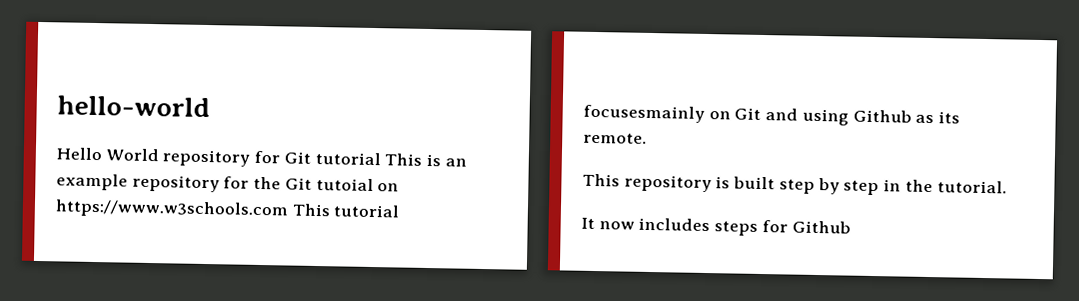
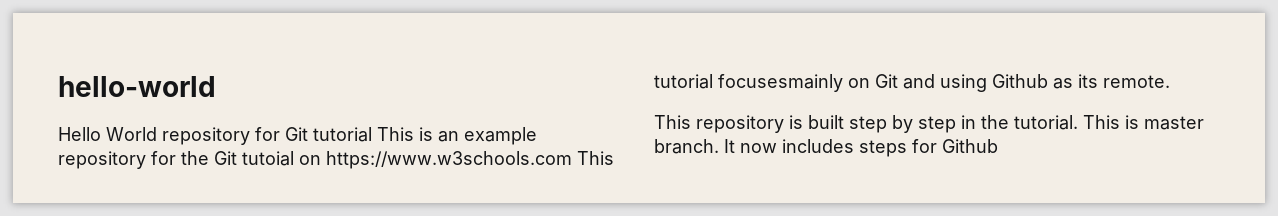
- This repository is built step by step in the tutorial.
- It now includes steps for Github
+ This repository is built step by step in the tutorial. This is master branch. It now includes steps for Github

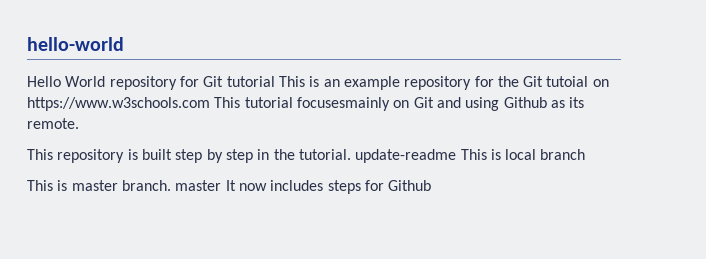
- This repository is built step by step in the tutorial. This is master branch. It now includes steps for Github
+ This repository is built step by step in the tutorial. update-readme This is local branch
+ This is master branch. master It now includes steps for Github

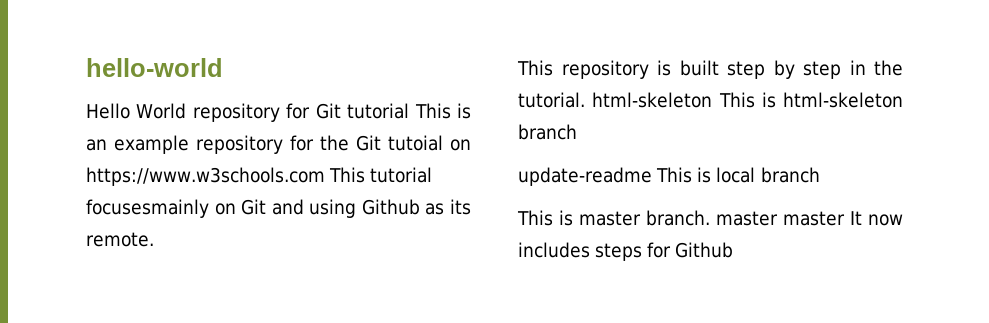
- This repository is built step by step in the tutorial. update-readme This is local branch
+ This repository is built step by step in the tutorial. html-skeleton This is html-skeleton branch
+ update-readme This is local branch
- This is master branch. master It now includes steps for Github
+ This is master branch. master master It now includes steps for Github

